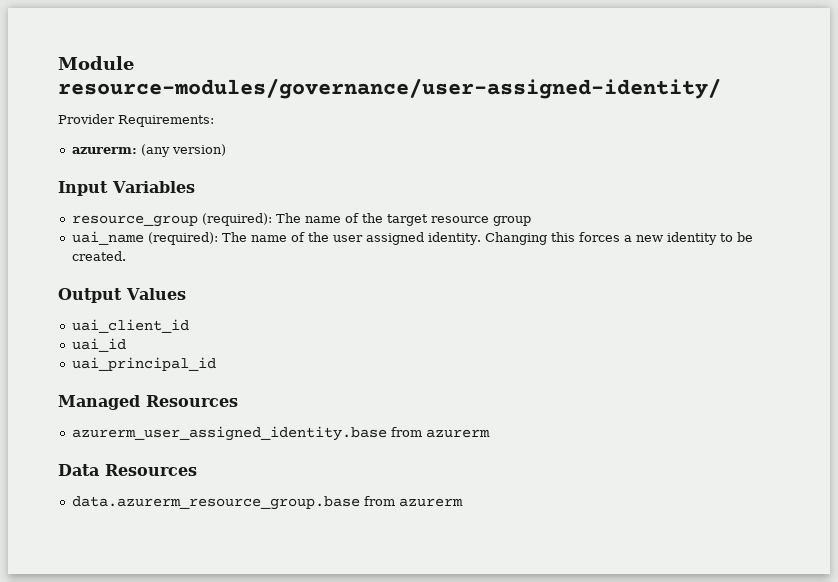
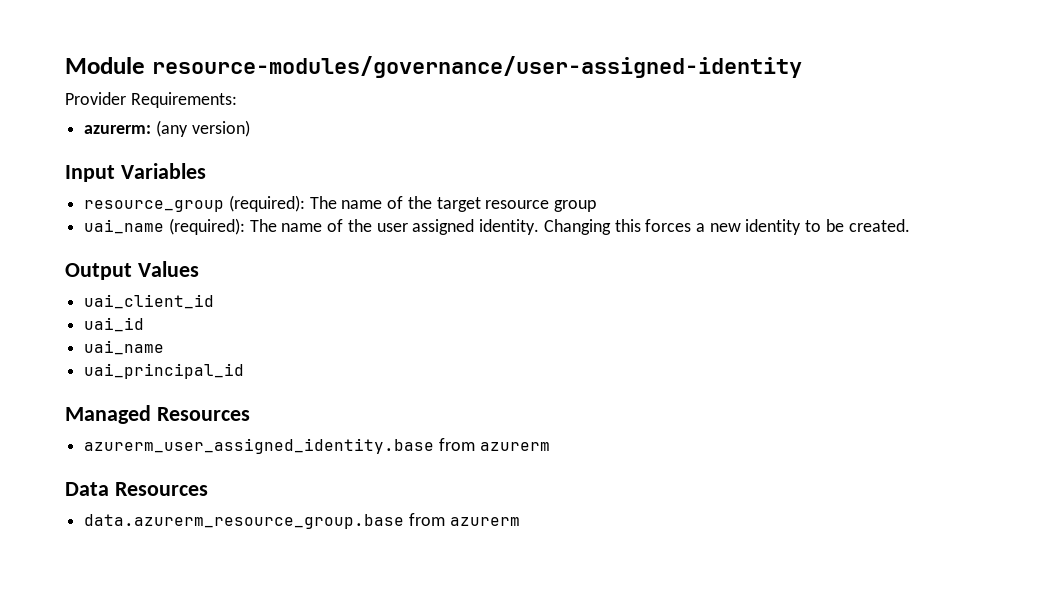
- Module resource-modules/governance/user-assigned-identity/
+ Module resource-modules/governance/user-assigned-identity
  uai_id
+ uai_name

